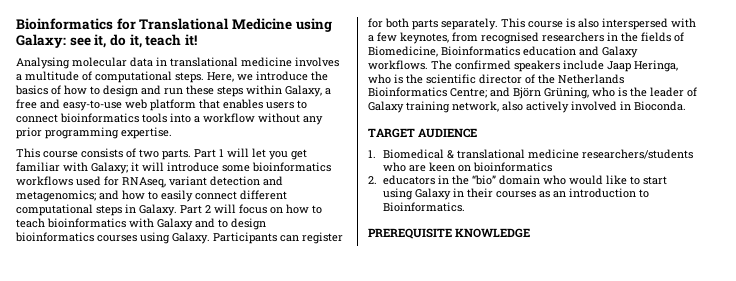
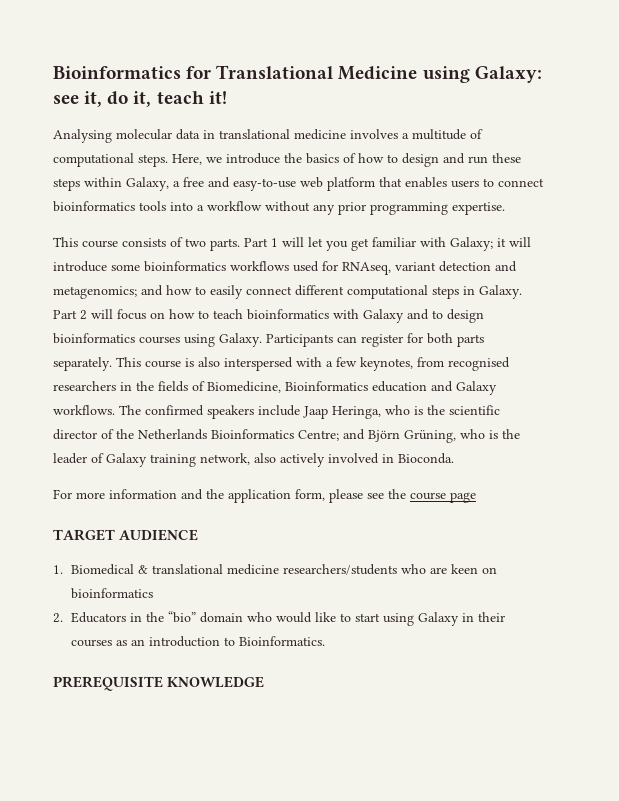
+ For more information and the application form, please see the course page
- 2. educators in the “bio” domain who would like to start using Galaxy in their courses as an introduction to Bioinformatics.
+ 2. Educators in the “bio” domain who would like to start using Galaxy in their courses as an introduction to Bioinformatics.

